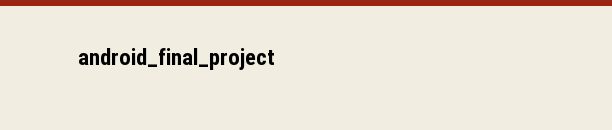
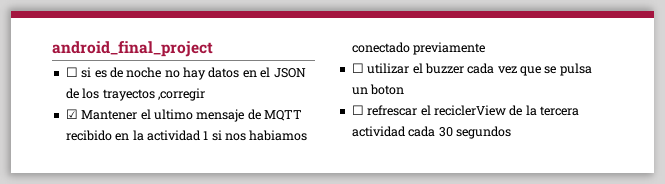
+ ☐ si es de noche no hay datos en el JSON de los trayectos ,corregir
+ ☑ Mantener el ultimo mensaje de MQTT recibido en la actividad 1 si nos habiamos conectado previamente
+ ☐ utilizar el buzzer cada vez que se pulsa un boton
+ ☐ refrescar el reciclerView de la tercera actividad cada 30 segundos

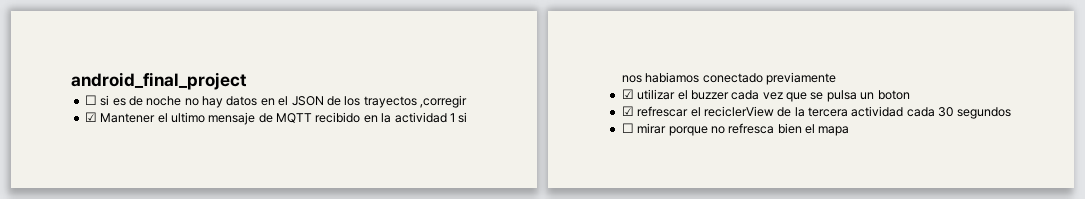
- ☐ utilizar el buzzer cada vez que se pulsa un boton
+ ☑ utilizar el buzzer cada vez que se pulsa un boton
- ☐ refrescar el reciclerView de la tercera actividad cada 30 segundos
+ ☑ refrescar el reciclerView de la tercera actividad cada 30 segundos
+ ☐ mirar porque no refresca bien el mapa

